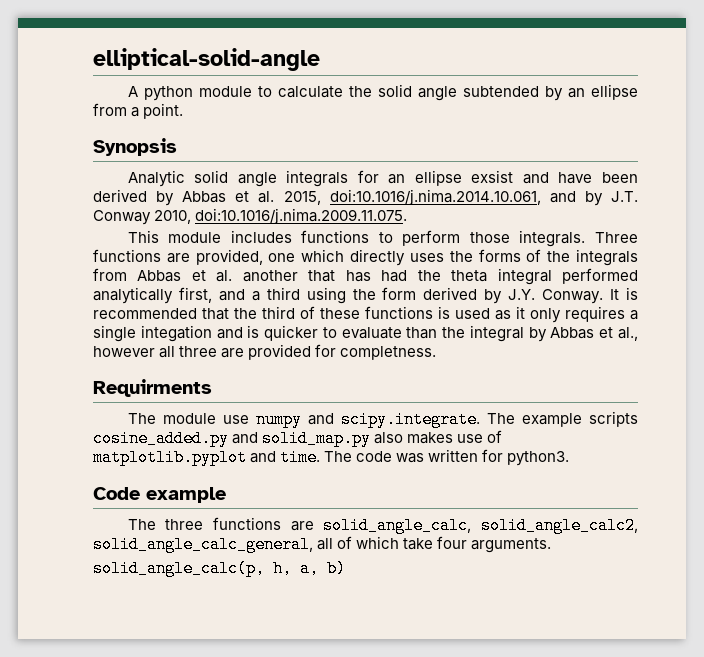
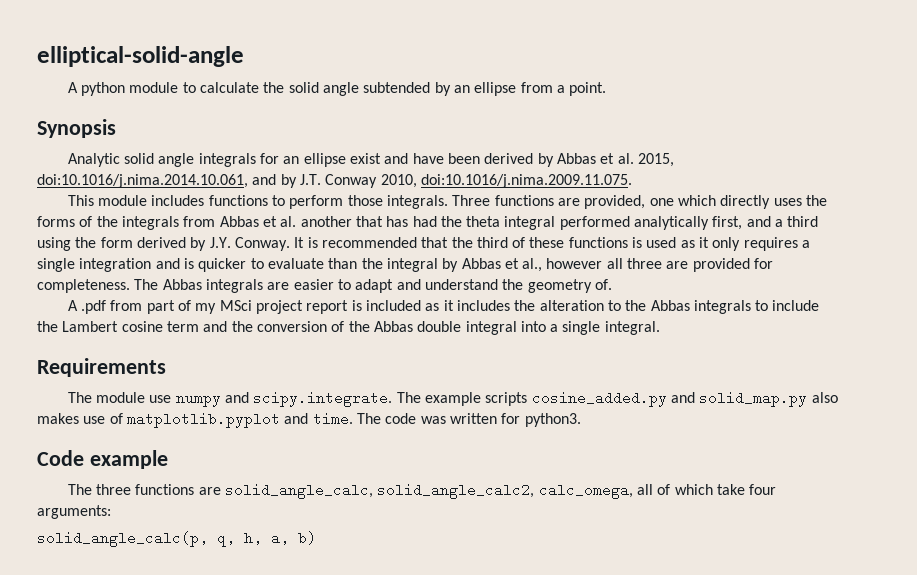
- Analytic solid angle integrals for an ellipse exsist and have been derived by Abbas et al. 2015, doi:10.1016/j.nima.2014.10.061, and by J.T. Conway 2010, doi:10.1016/j.nima.2009.11.075.
+ Analytic solid angle integrals for an ellipse exist and have been derived by Abbas et al. 2015, doi:10.1016/j.nima.2014.10.061, and by J.T. Conway 2010, doi:10.1016/j.nima.2009.11.075.
- It is recommended that the third of these functions is used as it only requires a single integation and is quicker to evaluate than the integral by Abbas et al., however all three are provided for completness.
- Requirments
+ It is recommended that the third of these functions is used as it only requires a single integration and is quicker to evaluate than the integral by Abbas et al., however all three are provided for completeness. The Abbas integrals are easier to adapt and understand the geometry of.
+ A .pdf from part of my MSci project report is included as it includes the alteration to the Abbas integrals to include the Lambert cosine term and the conversion of the Abbas double integral into a single integral.
+ Requirements
- The three functions are solid_angle_calc, solid_angle_calc2, solid_angle_calc_general, all of which take four arguments.
+ The three functions are solid_angle_calc, solid_angle_calc2, calc_omega, all of which take four arguments:
- solid_angle_calc(p, h, a, b)
+ solid_angle_calc(p, q, h, a, b)

